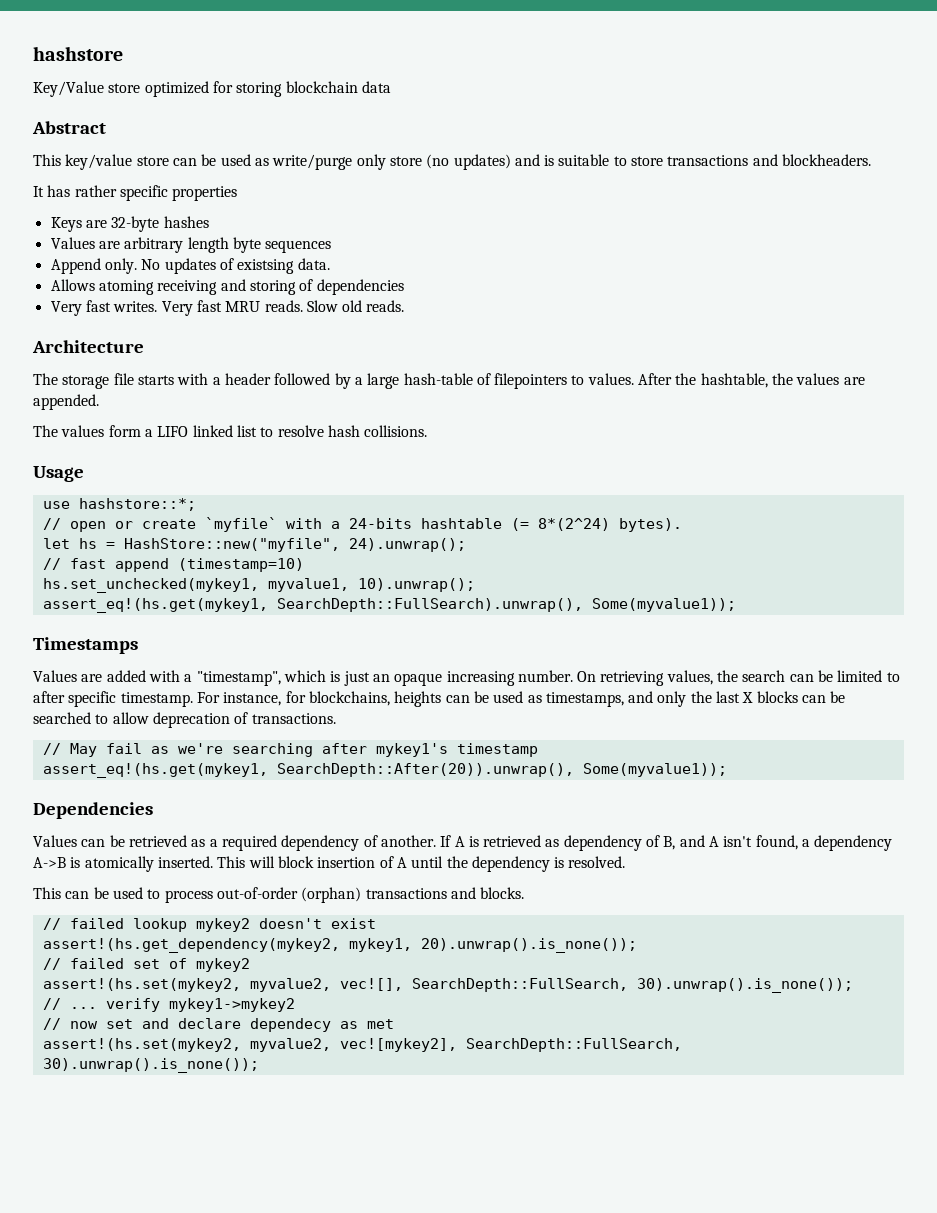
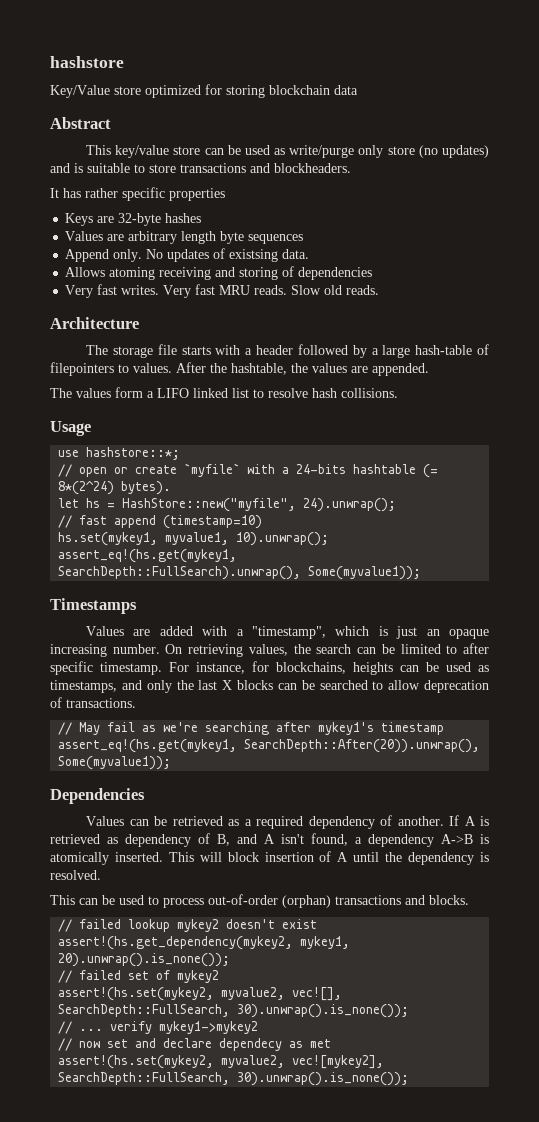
- hs.set_unchecked(mykey1, myvalue1, 10).unwrap();
+ hs.set(mykey1, myvalue1, 10).unwrap();

